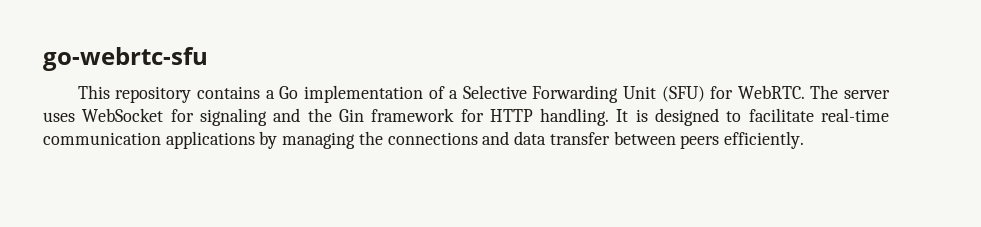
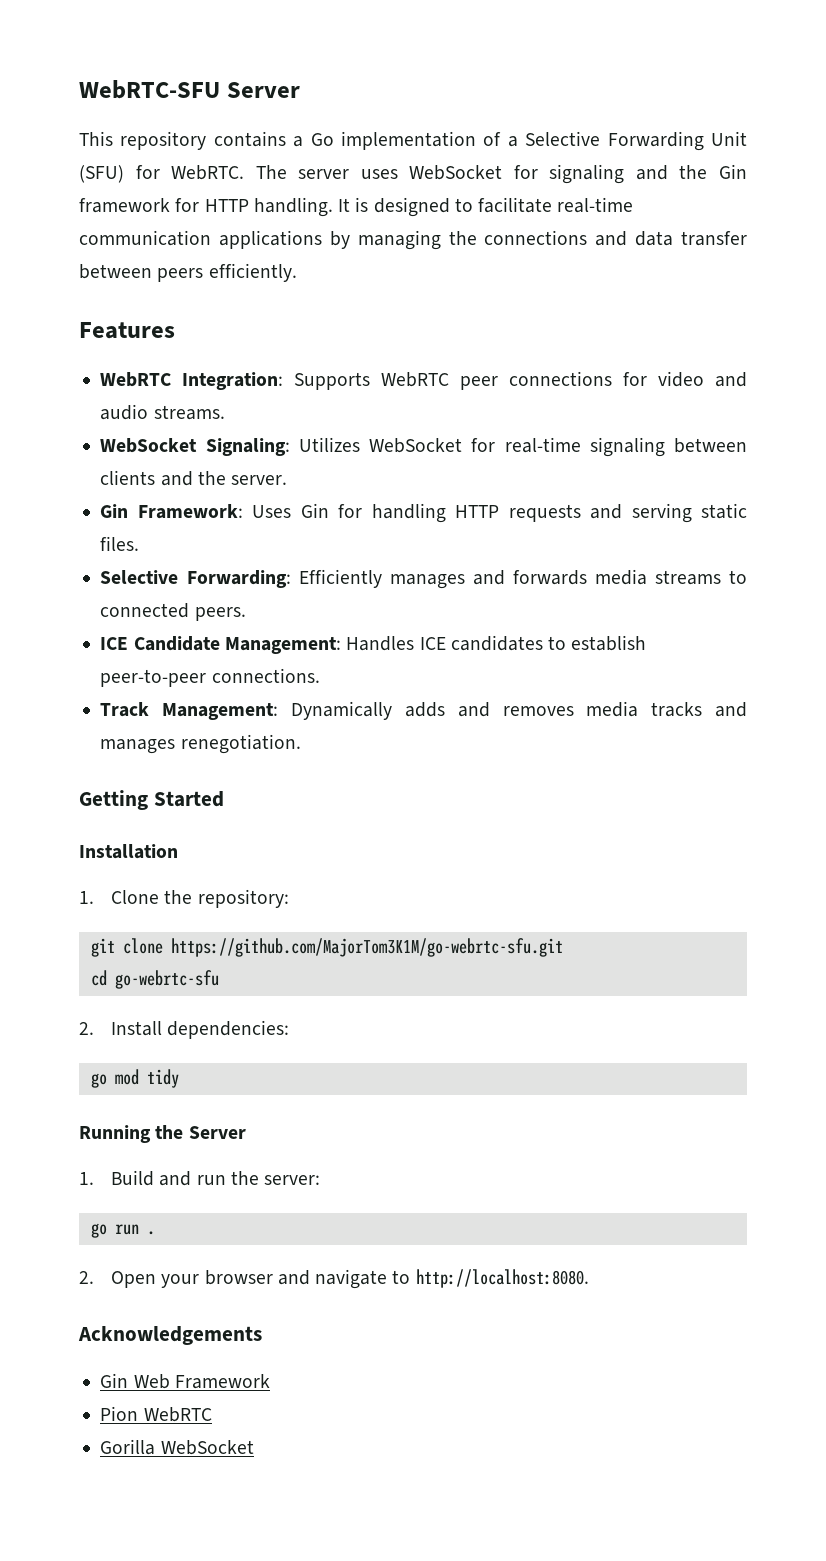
- go-webrtc-sfu
+ WebRTC-SFU Server
+ Features
+ WebRTC Integration: Supports WebRTC peer connections for video and audio streams.
+ WebSocket Signaling: Utilizes WebSocket for real-time signaling between clients and the server.
+ Gin Framework: Uses Gin for handling HTTP requests and serving static files.
+ Selective Forwarding: Efficiently manages and forwards media streams to connected peers.
+ ICE Candidate Management: Handles ICE candidates to establish peer-to-peer connections.
+ Track Management: Dynamically adds and removes media tracks and manages renegotiation.
+ Getting Started
+ Installation
+ 1. Clone the repository:
+ git clone https://github.com/MajorTom3K1M/go-webrtc-sfu.git
+ cd go-webrtc-sfu
+ 2. Install dependencies:
+ go mod tidy
+ Running the Server
+ 1. Build and run the server:
+ go run .
+ 2. Open your browser and navigate to http://localhost:8080.
+ Acknowledgements
+ Gin Web Framework
+ Pion WebRTC
+ Gorilla WebSocket

